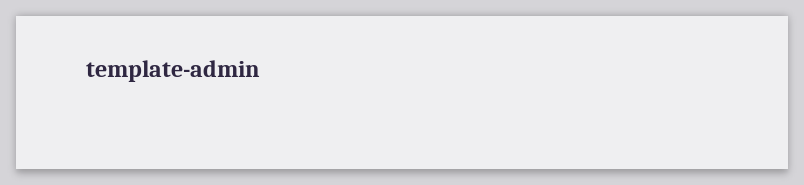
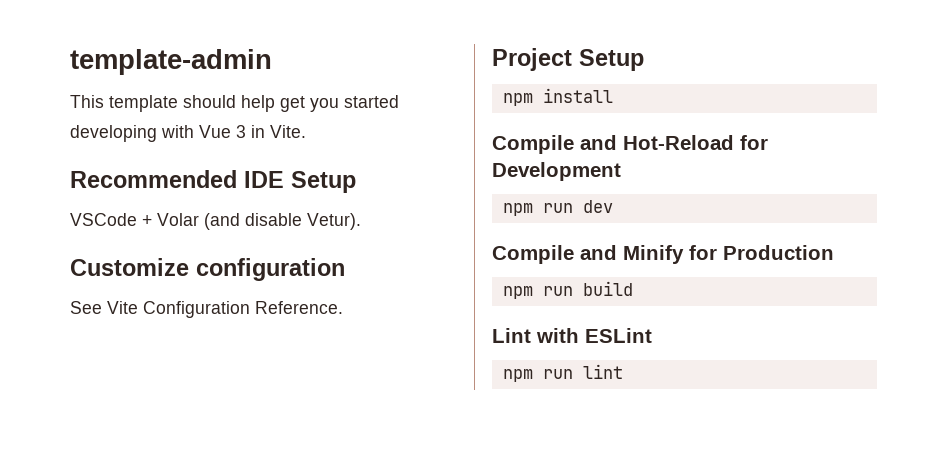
+ This template should help get you started developing with Vue 3 in Vite.
+ Recommended IDE Setup
+ VSCode + Volar (and disable Vetur).
+ Customize configuration
+ See Vite Configuration Reference.
+ Project Setup
+ npm install
+ Compile and Hot-Reload for Development
+ npm run dev
+ Compile and Minify for Production
+ npm run build
+ Lint with ESLint
+ npm run lint

